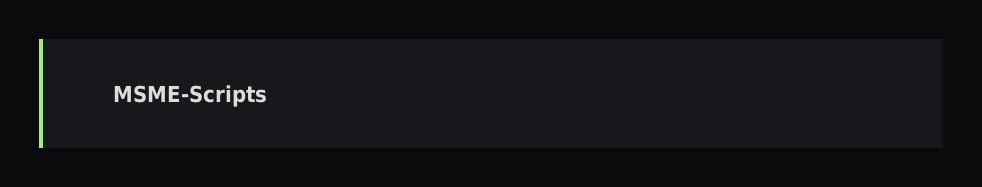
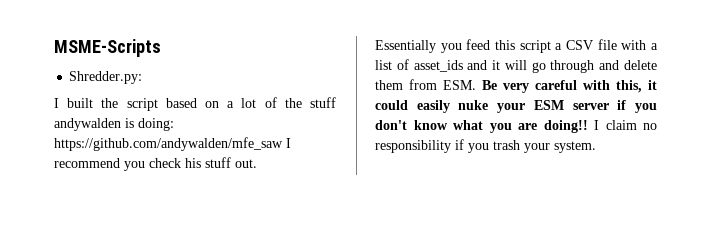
+ Shredder.py:
+ I built the script based on a lot of the stuff andywalden is doing: https://github.com/andywalden/mfe_saw I recommend you check his stuff out.
+ Essentially you feed this script a CSV file with a list of asset_ids and it will go through and delete them from ESM. Be very careful with this, it could easily nuke your ESM server if you don't know what you are doing!! I claim no responsibility if you trash your system.

